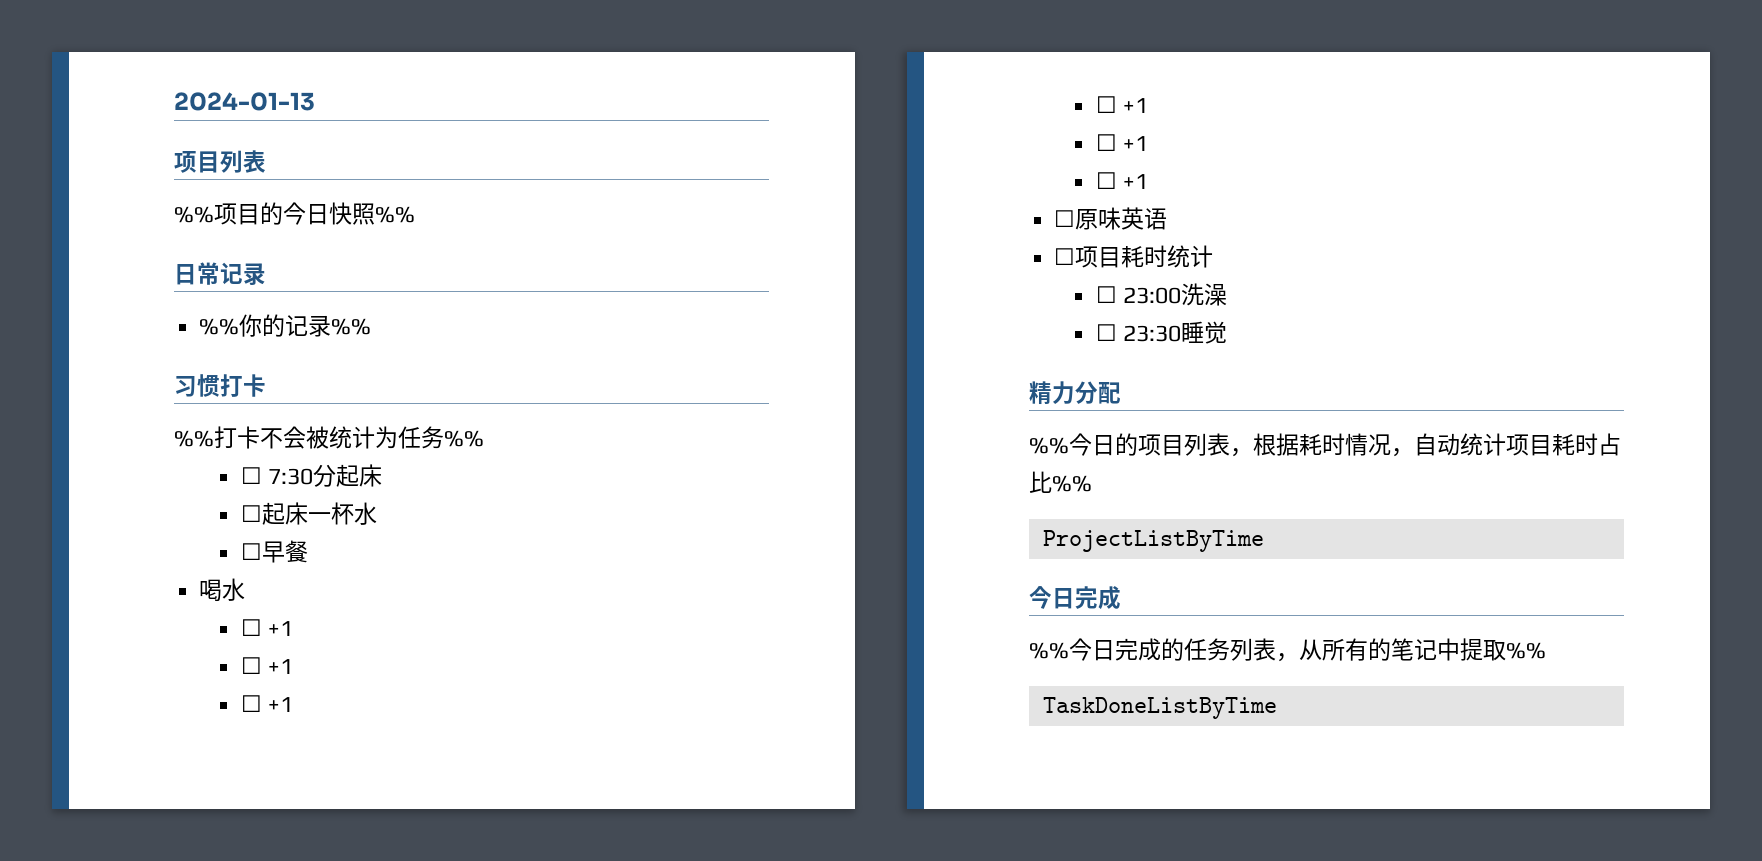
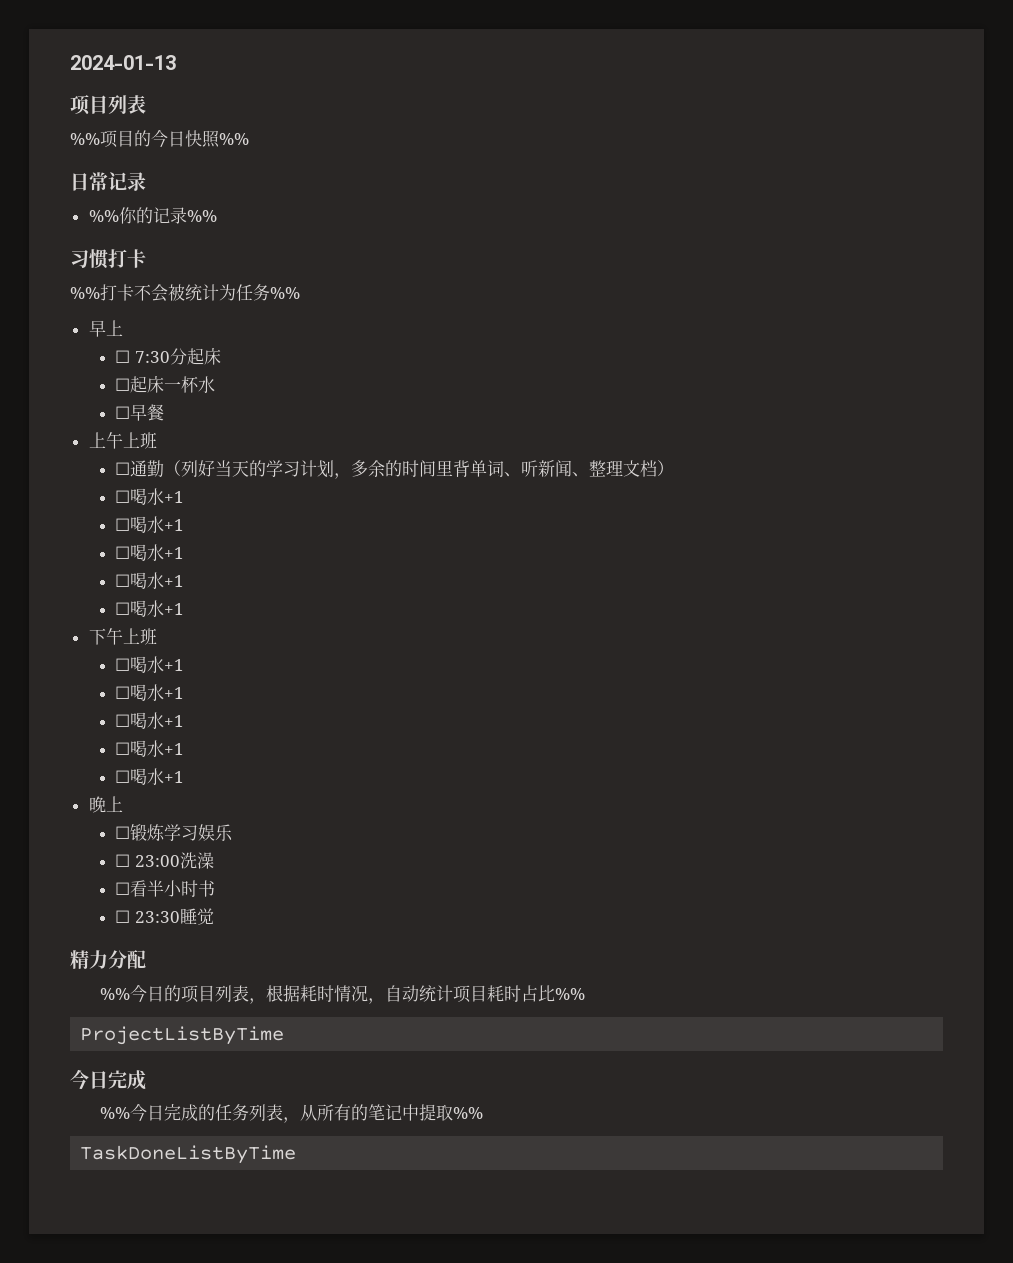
+ 早上
- 喝水
- ☐ +1
- ☐ +1
- ☐ +1
- ☐ +1
- ☐ +1
- ☐ +1
- ☐原味英语
- ☐项目耗时统计
+ 上午上班
+ ☐通勤（列好当天的学习计划，多余的时间里背单词、听新闻、整理文档）
+ ☐喝水+1
+ ☐喝水+1
+ ☐喝水+1
+ ☐喝水+1
+ ☐喝水+1
+ 下午上班
+ ☐喝水+1
+ ☐喝水+1
+ ☐喝水+1
+ ☐喝水+1
+ ☐喝水+1
+ 晚上
+ ☐锻炼学习娱乐
+ ☐看半小时书

